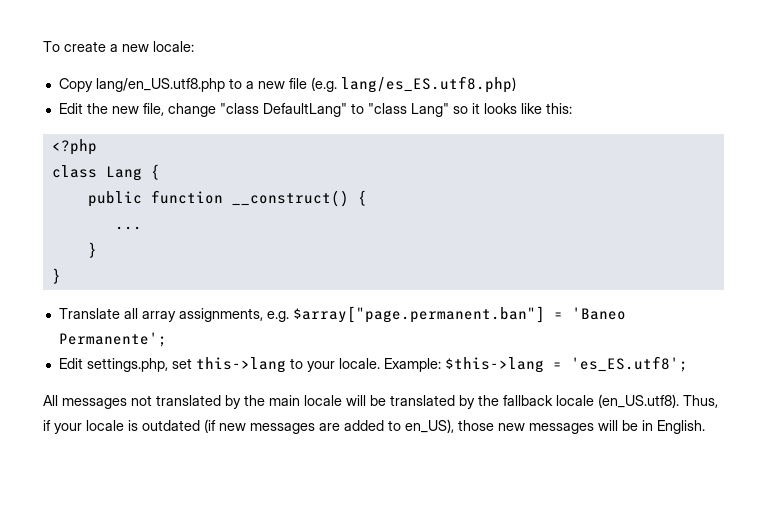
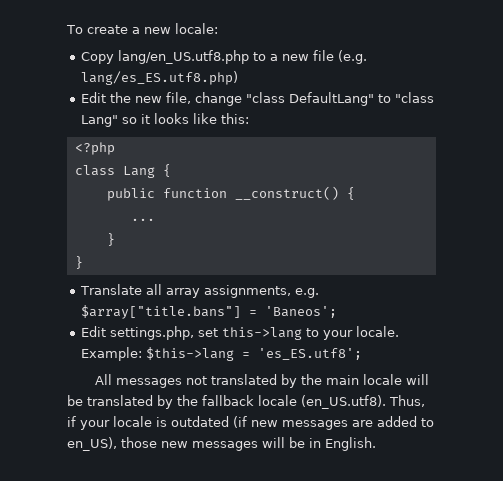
- Translate all array assignments, e.g. $array["page.permanent.ban"] = 'Baneo Permanente';
+ Translate all array assignments, e.g. $array["title.bans"] = 'Baneos';

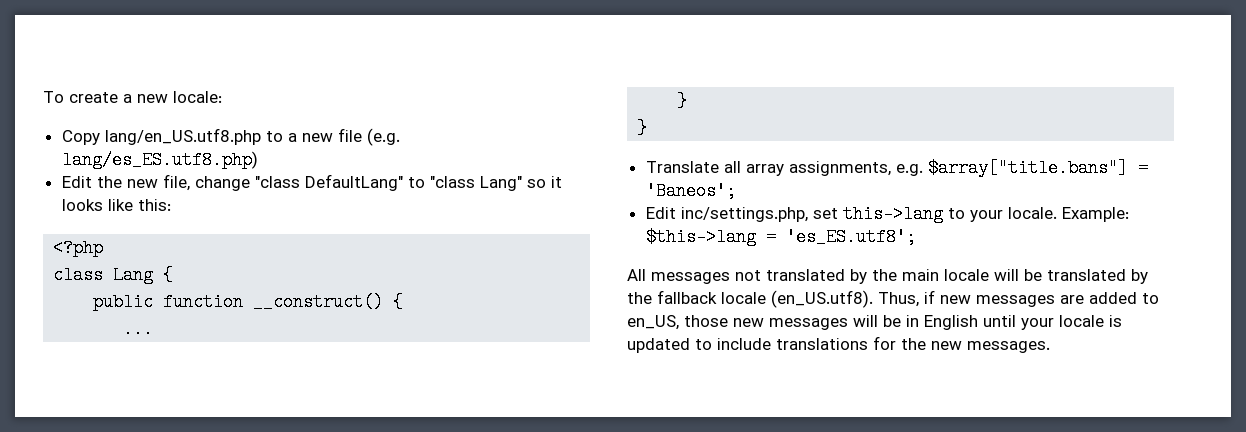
- Edit settings.php, set this->lang to your locale.
+ Edit inc/settings.php, set this->lang to your locale.
- All messages not translated by the main locale will be translated by the fallback locale (en_US.utf8). Thus, if your locale is outdated (if new messages are added to en_US), those new messages will be in English.
+ All messages not translated by the main locale will be translated by the fallback locale (en_US.utf8). Thus, if new messages are added to en_US, those new messages will be in English until your locale is updated to include translations for the new messages.

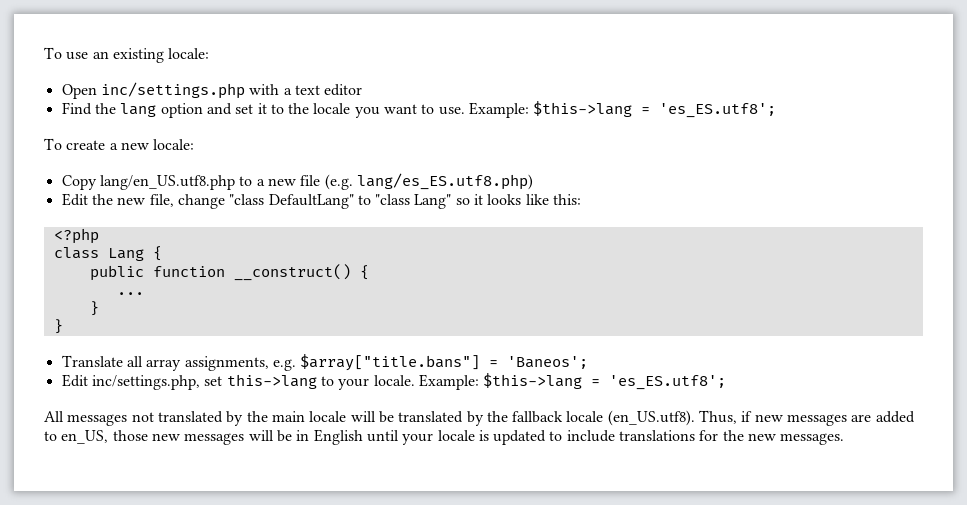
+ To use an existing locale:
+ Open inc/settings.php with a text editor
+ Find the lang option and set it to the locale you want to use. Example: $this->lang = 'es_ES.utf8';

